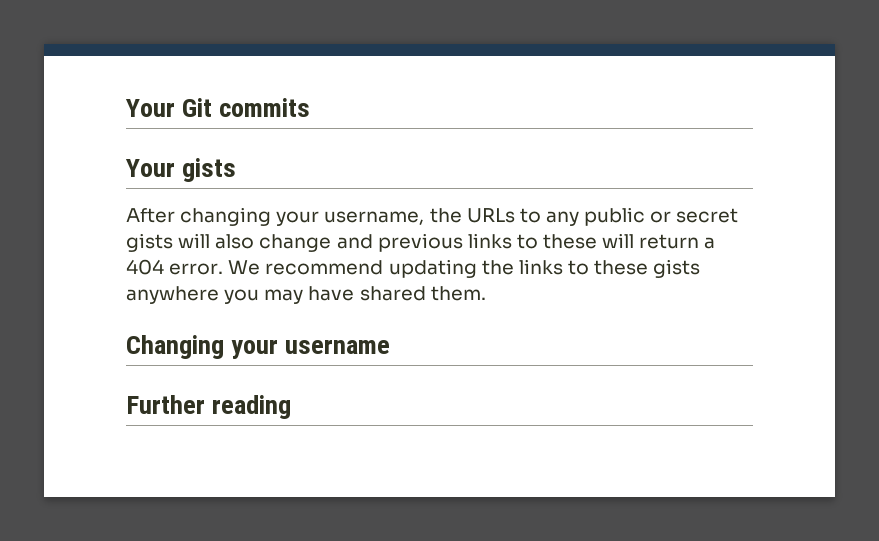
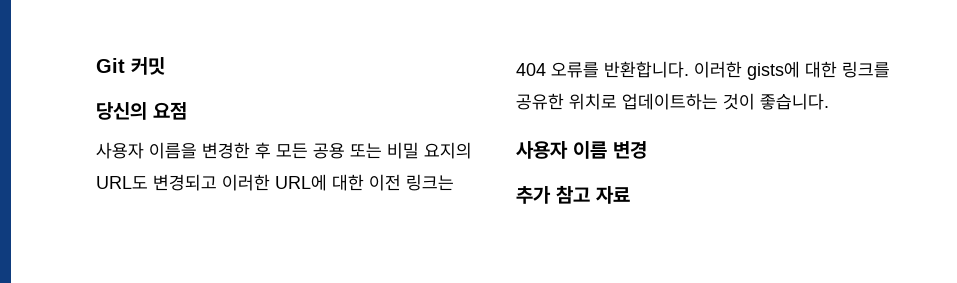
- Your Git commits
- Your gists
- After changing your username, the URLs to any public or secret gists will also change and previous links to these will return a 404 error. We recommend updating the links to these gists anywhere you may have shared them.
- Changing your username
- Further reading
+ Git 커밋
+ 당신의 요점
+ 사용자 이름을 변경한 후 모든 공용 또는 비밀 요지의 URL도 변경되고 이러한 URL에 대한 이전 링크는 404 오류를 반환합니다. 이러한 gists에 대한 링크를 공유한 위치로 업데이트하는 것이 좋습니다.
+ 사용자 이름 변경
+ 추가 참고 자료

